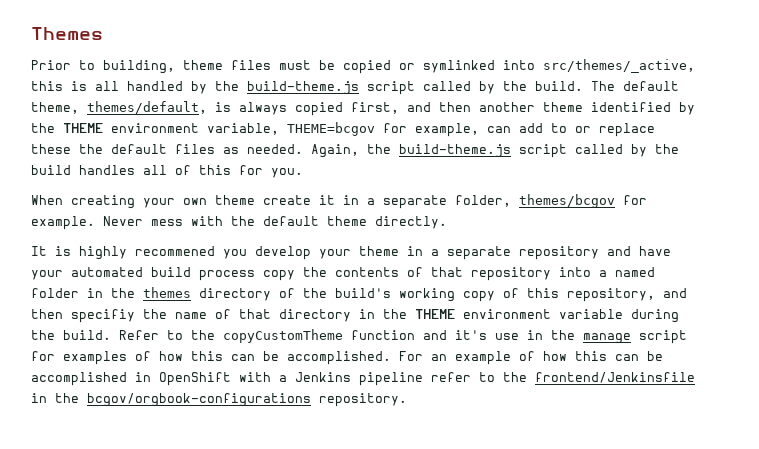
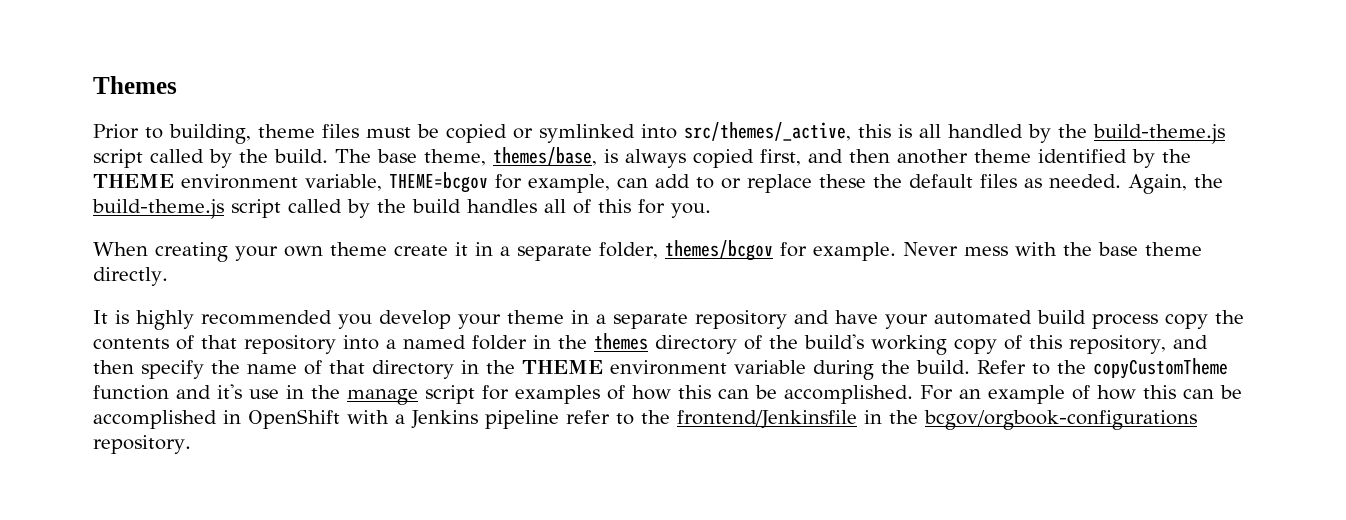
- The default theme, themes/default, is always copied first, and then another theme identified by the THEME environment variable, THEME=bcgov for example, can add to or replace these the default files as needed.
+ The base theme, themes/base, is always copied first, and then another theme identified by the THEME environment variable, THEME=bcgov for example, can add to or replace these the default files as needed.
- Never mess with the default theme directly.
+ Never mess with the base theme directly.
- It is highly recommened you develop your theme in a separate repository and have your automated build process copy the contents of that repository into a named folder in the themes directory of the build's working copy of this repository, and then specifiy the name of that directory in the THEME environment variable during the build.
+ It is highly recommended you develop your theme in a separate repository and have your automated build process copy the contents of that repository into a named folder in the themes directory of the build's working copy of this repository, and then specify the name of that directory in the THEME environment variable during the build.

